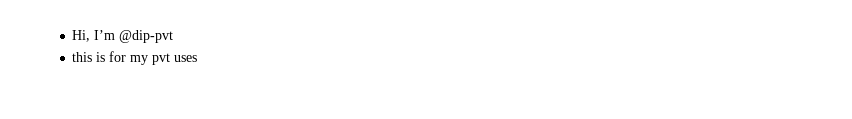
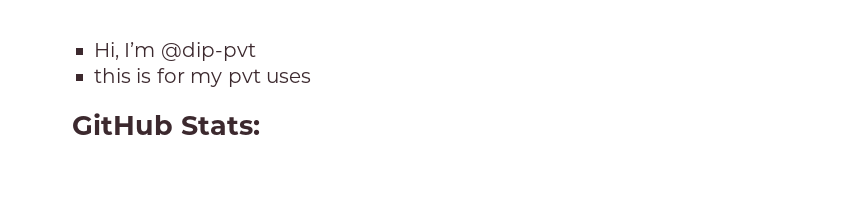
+ GitHub Stats:

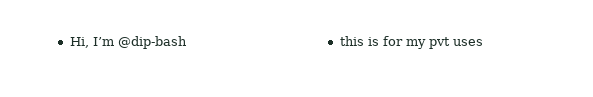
- Hi, I’m @dip-pvt
+ Hi, I’m @dip-bash
- GitHub Stats:

